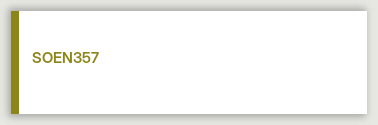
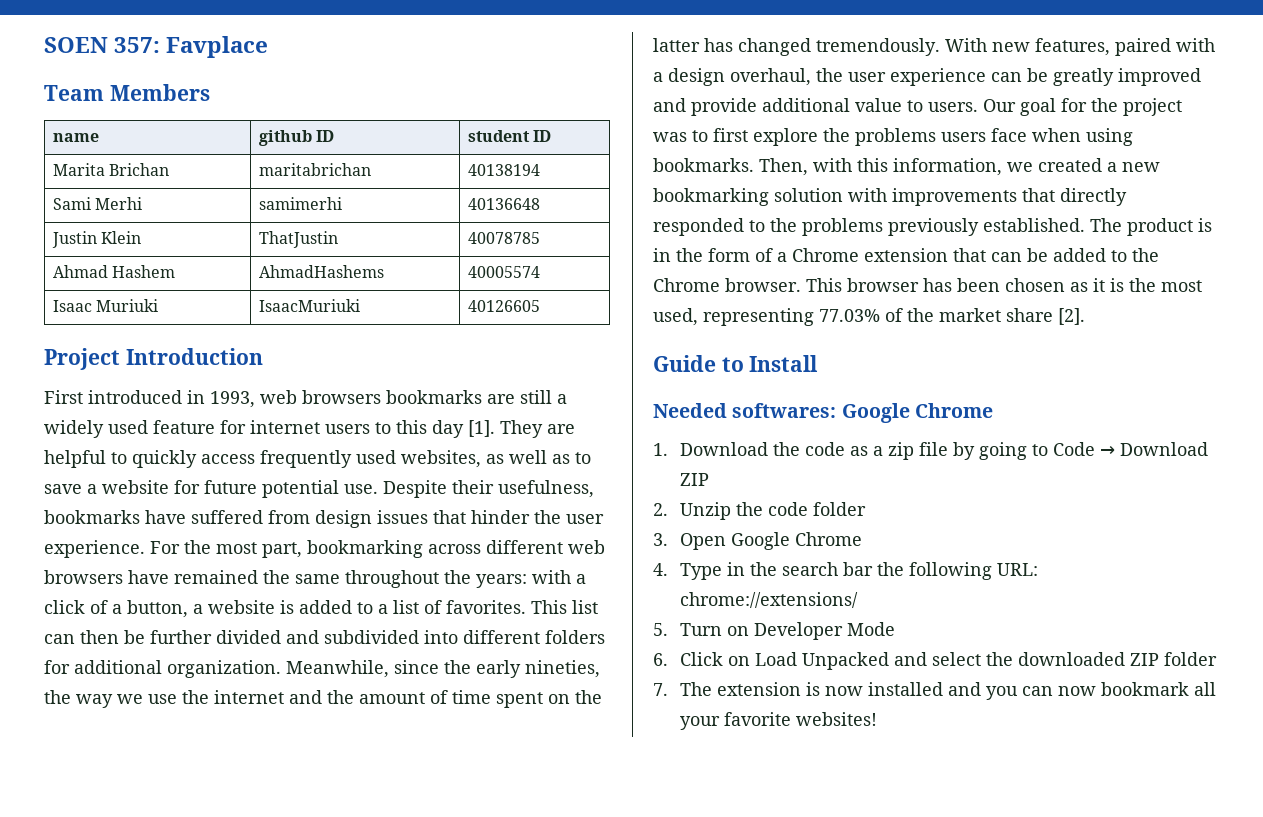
- SOEN357
+ SOEN 357: Favplace
+ Team Members
+ name | github ID | student ID
+ Marita Brichan | maritabrichan | 40138194
+ Sami Merhi | samimerhi | 40136648
+ Justin Klein | ThatJustin | 40078785
+ Ahmad Hashem | AhmadHashems | 40005574
+ Isaac Muriuki | IsaacMuriuki | 40126605
+ Project Introduction
+ First introduced in 1993, web browsers bookmarks are still a widely used feature for internet users to this day [1]. They are helpful to quickly access frequently used websites, as well as to save a website for future potential use. Despite their usefulness, bookmarks have suffered from design issues that hinder the user experience. For the most part, bookmarking across different web browsers have remained the same throughout the years: with a click of a button, a website is added to a list of favorites. This list can then be further divided and subdivided into different folders for additional organization. Meanwhile, since the early nineties, the way we use the internet and the amount of time spent on the latter has changed tremendously. With new features, paired with a design overhaul, the user experience can be greatly improved and provide additional value to users. Our goal for the project was to first explore the problems users face when using bookmarks. Then, with this information, we created a new bookmarking solution with improvements that directly responded to the problems previously established. The product is in the form of a Chrome extension that can be added to the Chrome browser. This browser has been chosen as it is the most used, representing 77.03% of the market share [2].
+ Guide to Install
+ Needed softwares: Google Chrome
+ 1. Download the code as a zip file by going to Code → Download ZIP
+ 2. Unzip the code folder
+ 3. Open Google Chrome
+ 4. Type in the search bar the following URL: chrome://extensions/
+ 5. Turn on Developer Mode
+ 6. Click on Load Unpacked and select the downloaded ZIP folder
+ 7. The extension is now installed and you can now bookmark all your favorite websites!

